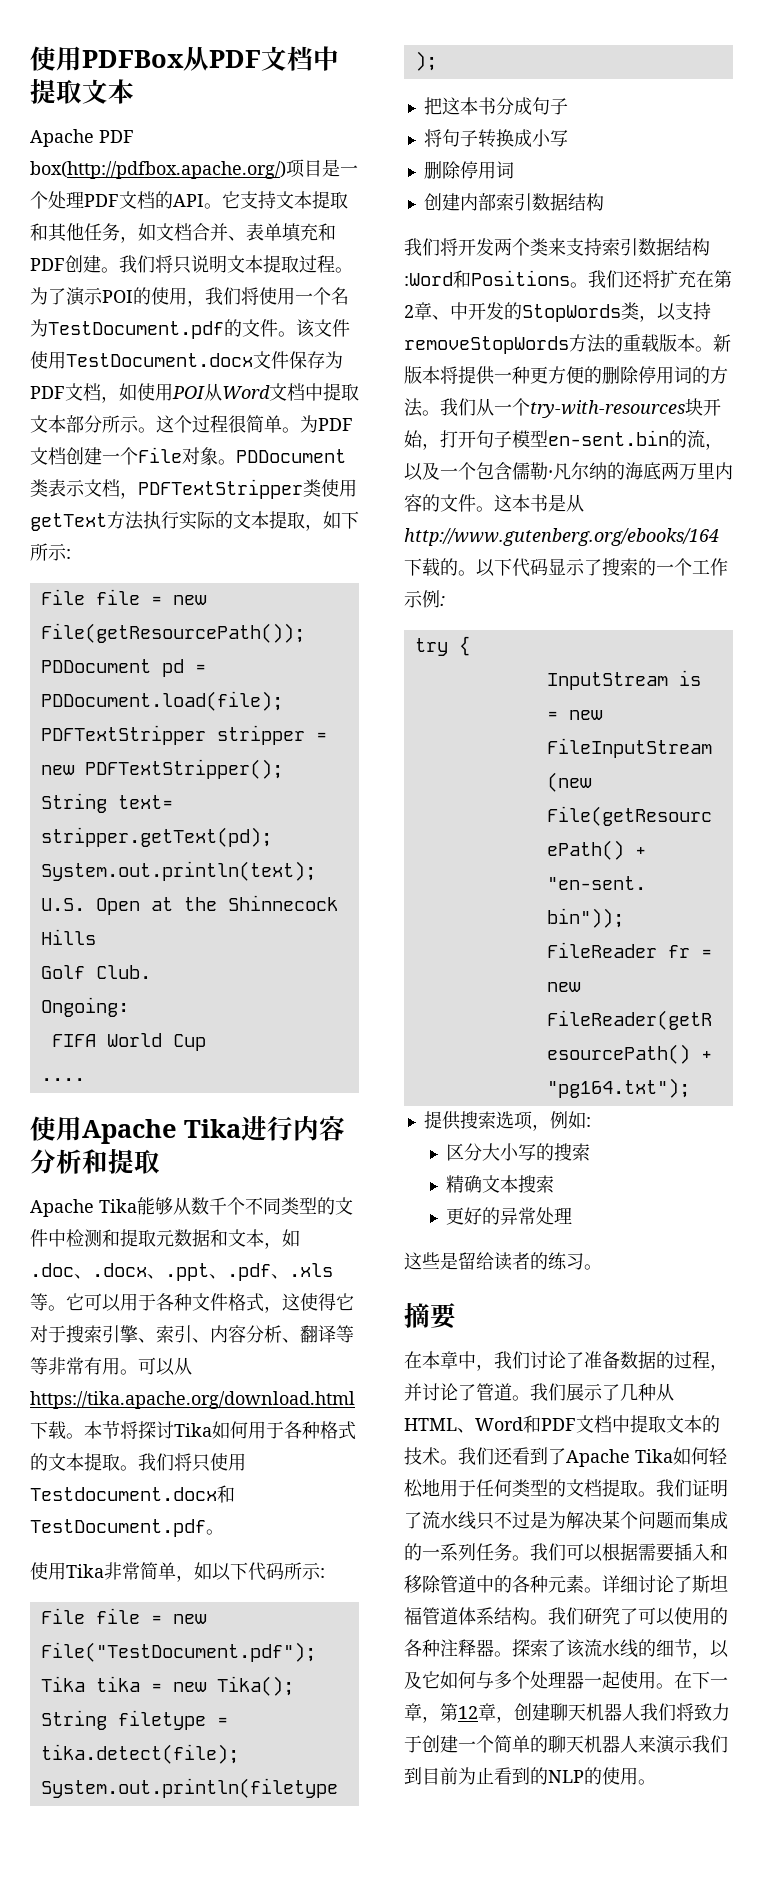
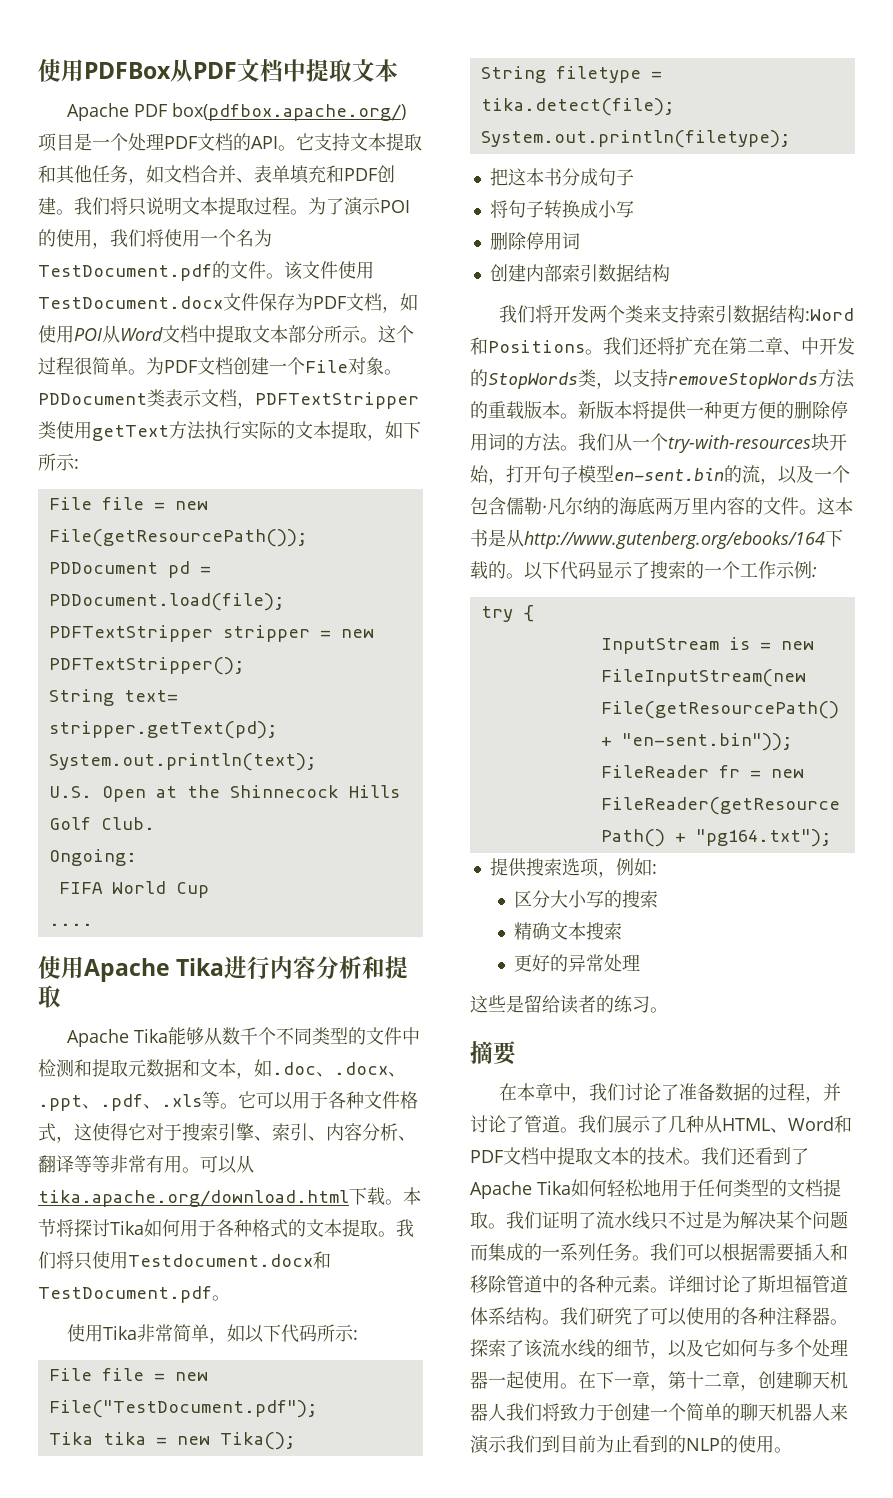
- Apache PDF box(http://pdfbox.apache.org/)项目是一个处理PDF文档的API。
+ Apache PDF box(pdfbox.apache.org/)项目是一个处理PDF文档的API。
- 可以从https://tika.apache.org/download.html下载。
+ 可以从tika.apache.org/download.html下载。
- 我们还将扩充在第2章、中开发的StopWords类，以支持removeStopWords方法的重载版本。
+ 我们还将扩充在第二章、中开发的StopWords类，以支持removeStopWords方法的重载版本。
- 在下一章，第12章，创建聊天机器人我们将致力于创建一个简单的聊天机器人来演示我们到目前为止看到的NLP的使用。
+ 在下一章，第十二章，创建聊天机器人我们将致力于创建一个简单的聊天机器人来演示我们到目前为止看到的NLP的使用。

